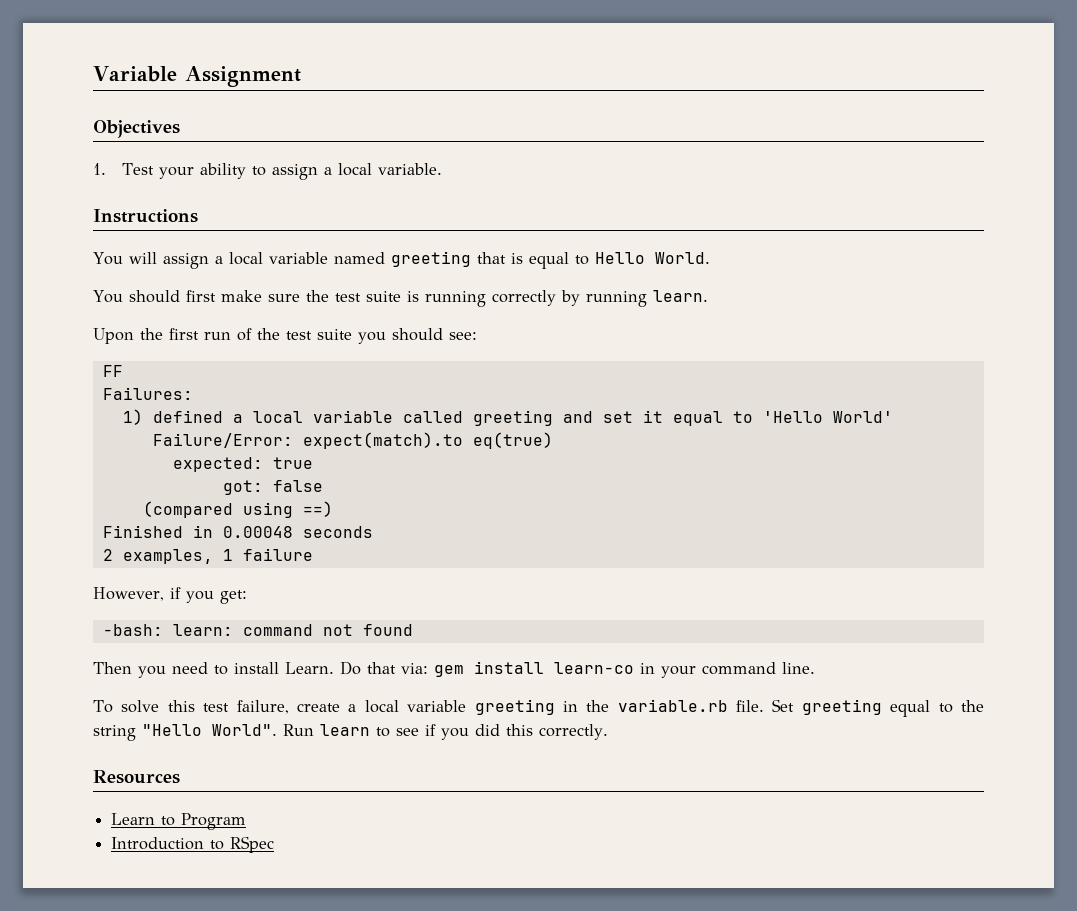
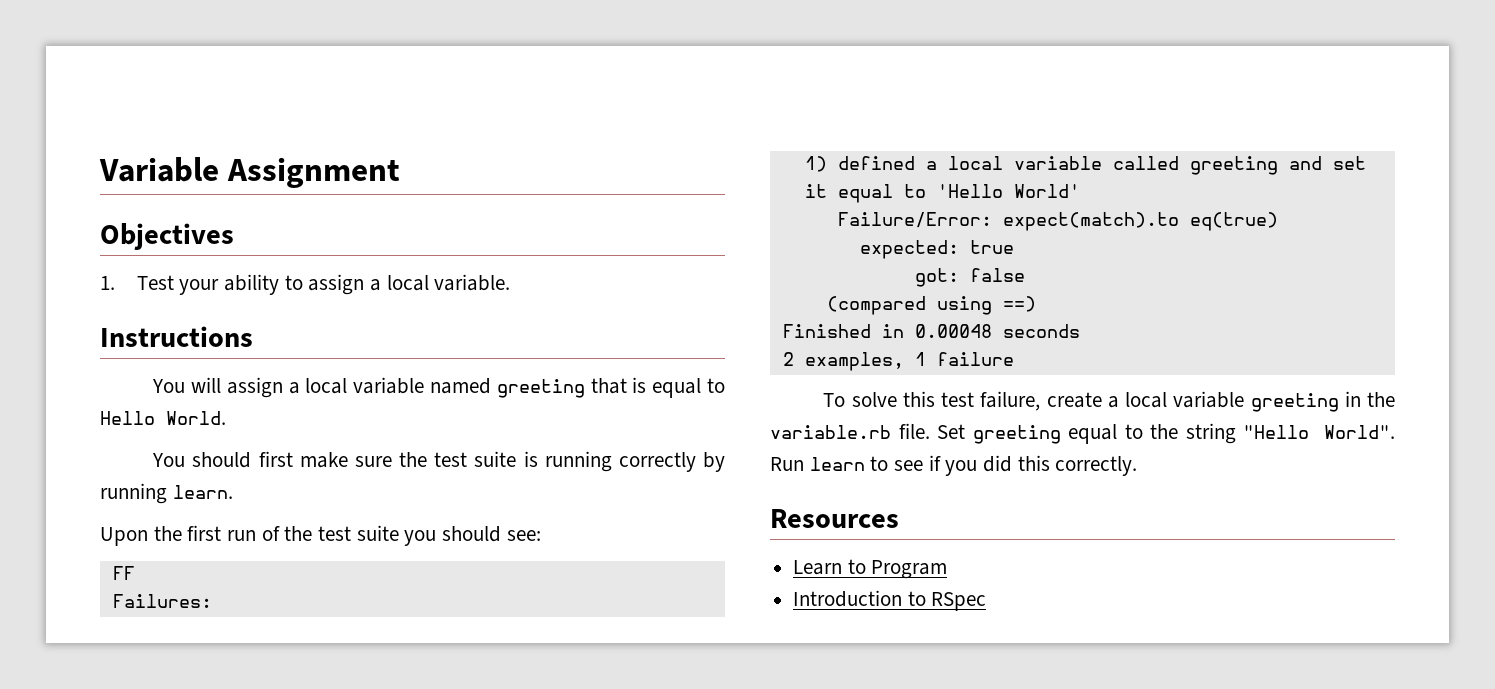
- However, if you get:
- -bash: learn: command not found
- Then you need to install Learn. Do that via: gem install learn-co in your command line.

